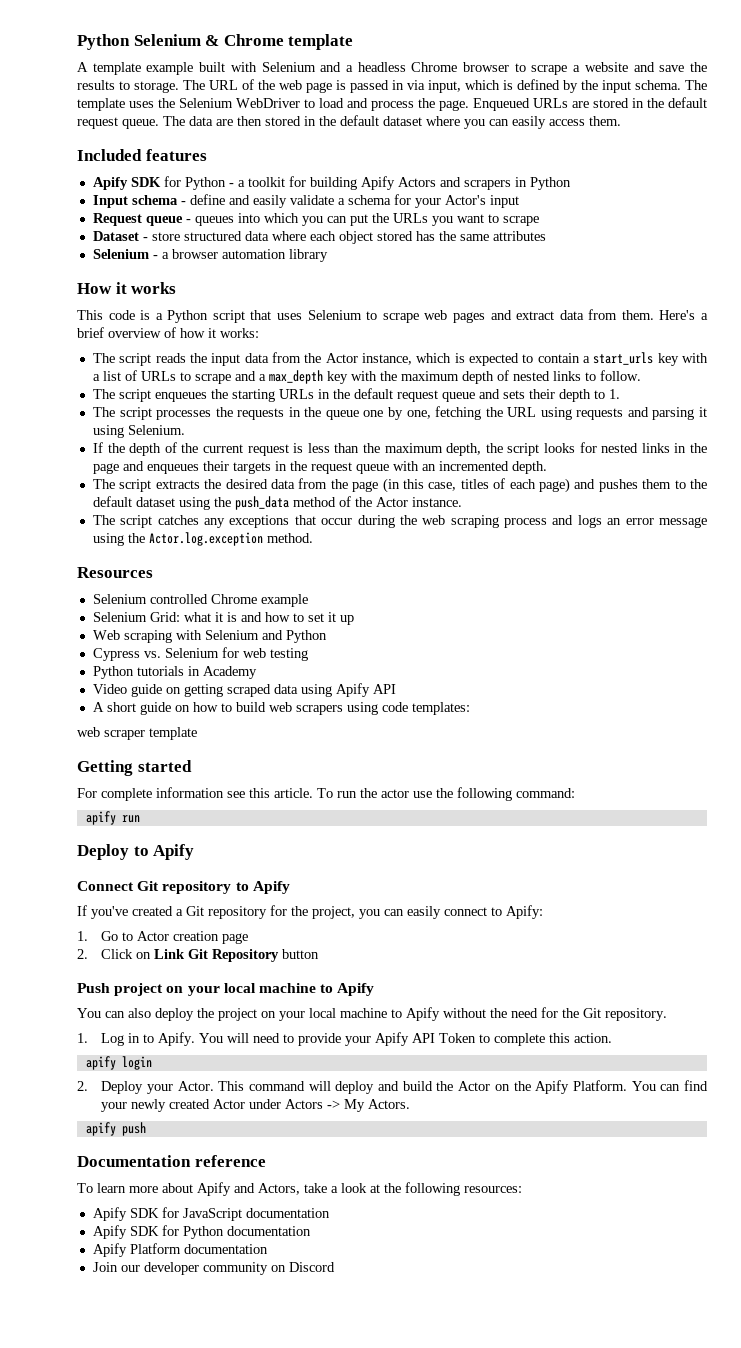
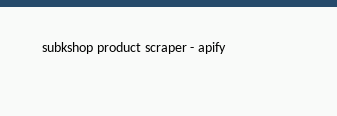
- Python Selenium & Chrome template
- A template example built with Selenium and a headless Chrome browser to scrape a website and save the results to storage. The URL of the web page is passed in via input, which is defined by the input schema. The template uses the Selenium WebDriver to load and process the page. Enqueued URLs are stored in the default request queue. The data are then stored in the default dataset where you can easily access them.
- Included features
- Apify SDK for Python - a toolkit for building Apify Actors and scrapers in Python
- Input schema - define and easily validate a schema for your Actor's input
- Request queue - queues into which you can put the URLs you want to scrape
- Dataset - store structured data where each object stored has the same attributes
- Selenium - a browser automation library
- How it works
- This code is a Python script that uses Selenium to scrape web pages and extract data from them. Here's a brief overview of how it works:
- The script reads the input data from the Actor instance, which is expected to contain a start_urls key with a list of URLs to scrape and a max_depth key with the maximum depth of nested links to follow.
- The script enqueues the starting URLs in the default request queue and sets their depth to 1.
- The script processes the requests in the queue one by one, fetching the URL using requests and parsing it using Selenium.
- If the depth of the current request is less than the maximum depth, the script looks for nested links in the page and enqueues their targets in the request queue with an incremented depth.
- The script extracts the desired data from the page (in this case, titles of each page) and pushes them to the default dataset using the push_data method of the Actor instance.
- The script catches any exceptions that occur during the web scraping process and logs an error message using the Actor.log.exception method.
- Resources
- Selenium controlled Chrome example
- Selenium Grid: what it is and how to set it up
- Web scraping with Selenium and Python
- Cypress vs. Selenium for web testing
- Python tutorials in Academy
- Video guide on getting scraped data using Apify API
- A short guide on how to build web scrapers using code templates:
- web scraper template
- Getting started
- For complete information see this article. To run the actor use the following command:
- apify run
- Deploy to Apify
- Connect Git repository to Apify
- If you've created a Git repository for the project, you can easily connect to Apify:
- 1. Go to Actor creation page
- 2. Click on Link Git Repository button
- Push project on your local machine to Apify
- You can also deploy the project on your local machine to Apify without the need for the Git repository.
- 1. Log in to Apify. You will need to provide your Apify API Token to complete this action.
- apify login
- 2. Deploy your Actor. This command will deploy and build the Actor on the Apify Platform. You can find your newly created Actor under Actors -> My Actors.
- apify push
- Documentation reference
- To learn more about Apify and Actors, take a look at the following resources:
- Apify SDK for JavaScript documentation
- Apify SDK for Python documentation
- Apify Platform documentation
- Join our developer community on Discord
+ subkshop product scraper - apify

